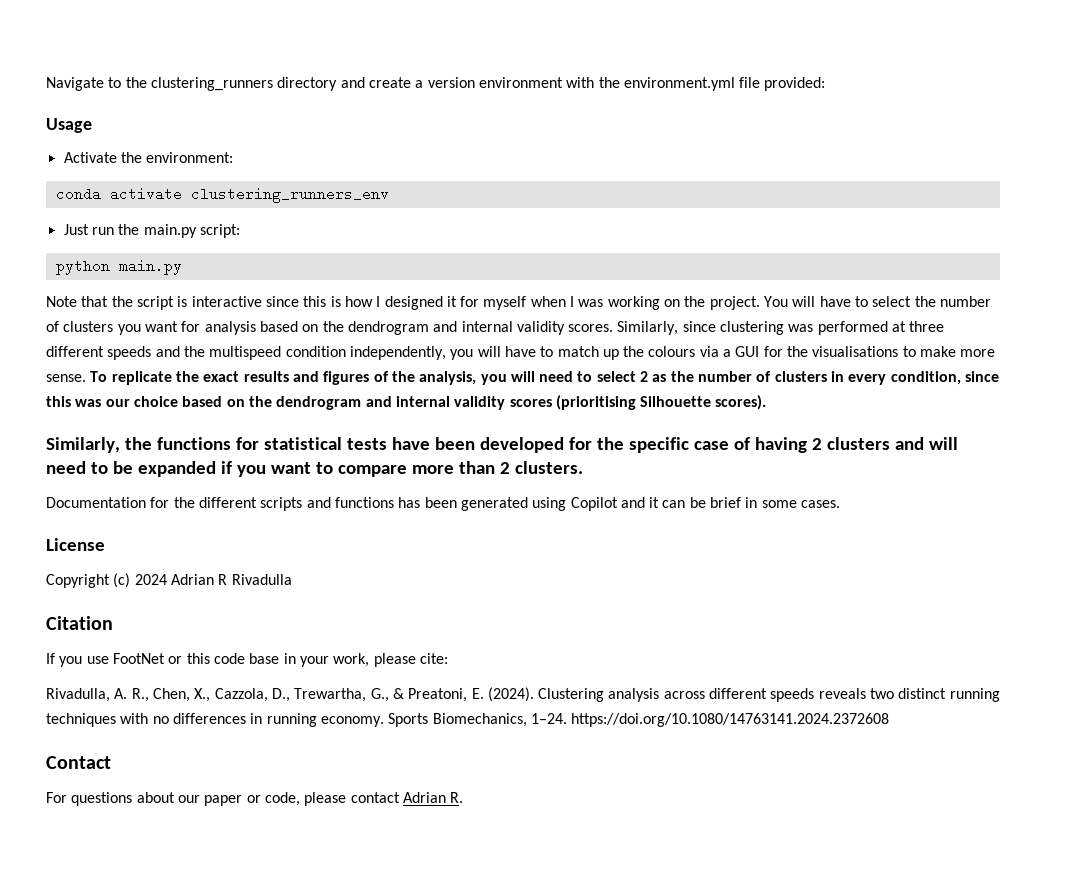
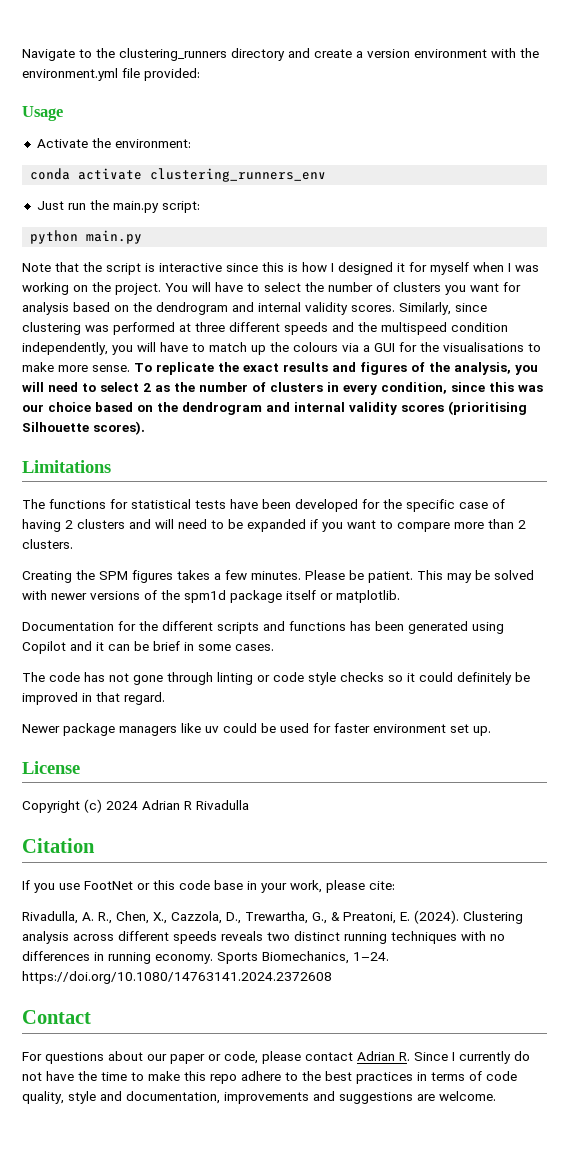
- Similarly, the functions for statistical tests have been developed for the specific case of having 2 clusters and will need to be expanded if you want to compare more than 2 clusters.
+ Limitations
+ The functions for statistical tests have been developed for the specific case of having 2 clusters and will need to be expanded if you want to compare more than 2 clusters.
+ Creating the SPM figures takes a few minutes. Please be patient. This may be solved with newer versions of the spm1d package itself or matplotlib.
+ The code has not gone through linting or code style checks so it could definitely be improved in that regard.
+ Newer package managers like uv could be used for faster environment set up.
- For questions about our paper or code, please contact Adrian R.
+ For questions about our paper or code, please contact Adrian R. Since I currently do not have the time to make this repo adhere to the best practices in terms of code quality, style and documentation, improvements and suggestions are welcome.

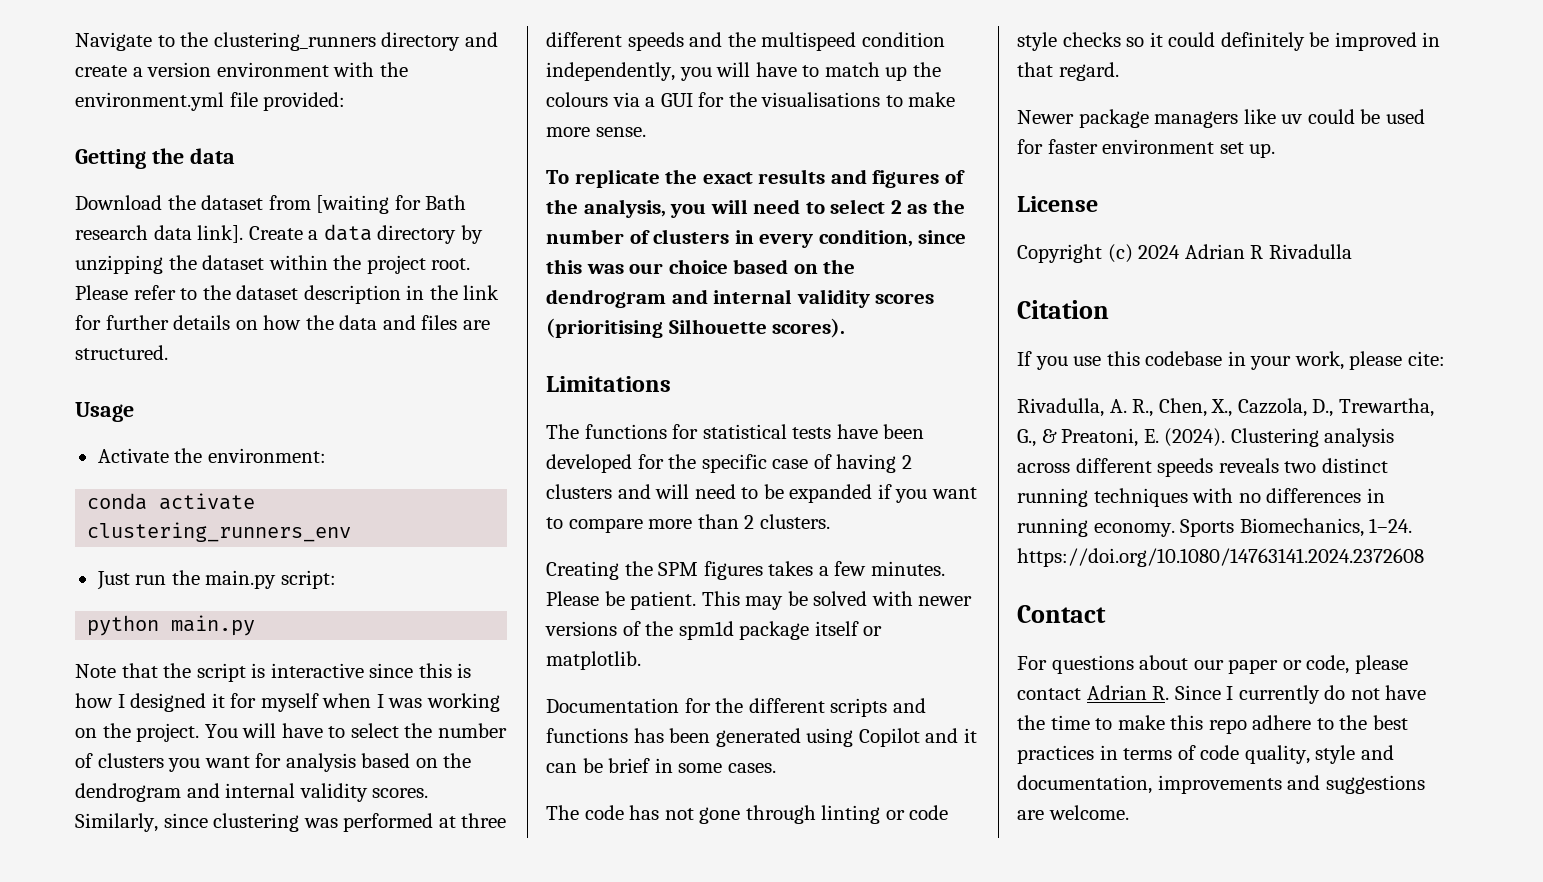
+ Getting the data
+ Download the dataset from [waiting for Bath research data link]. Create a data directory by unzipping the dataset within the project root. Please refer to the dataset description in the link for further details on how the data and files are structured.
- Similarly, since clustering was performed at three different speeds and the multispeed condition independently, you will have to match up the colours via a GUI for the visualisations to make more sense. To replicate the exact results and figures of the analysis, you will need to select 2 as the number of clusters in every condition, since this was our choice based on the dendrogram and internal validity scores (prioritising Silhouette scores).
+ Similarly, since clustering was performed at three different speeds and the multispeed condition independently, you will have to match up the colours via a GUI for the visualisations to make more sense.
+ To replicate the exact results and figures of the analysis, you will need to select 2 as the number of clusters in every condition, since this was our choice based on the dendrogram and internal validity scores (prioritising Silhouette scores).
- If you use FootNet or this code base in your work, please cite:
+ If you use this codebase in your work, please cite:

